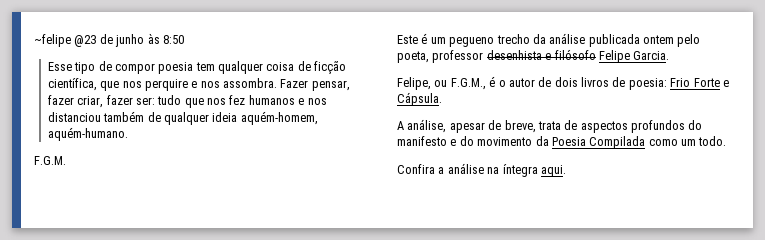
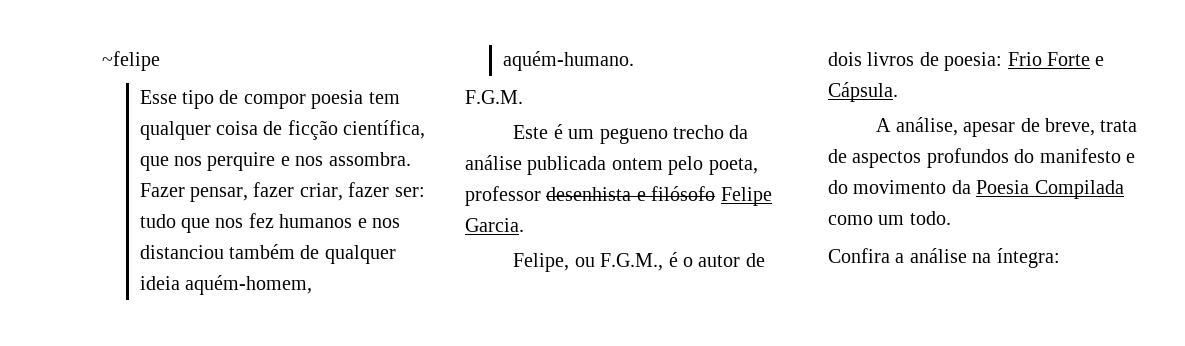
- ~felipe @23 de junho às 8:50
+ ~felipe
- Confira a análise na íntegra aqui.
+ Confira a análise na íntegra:

